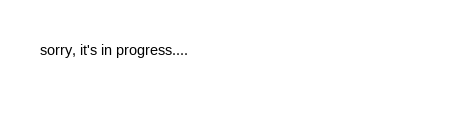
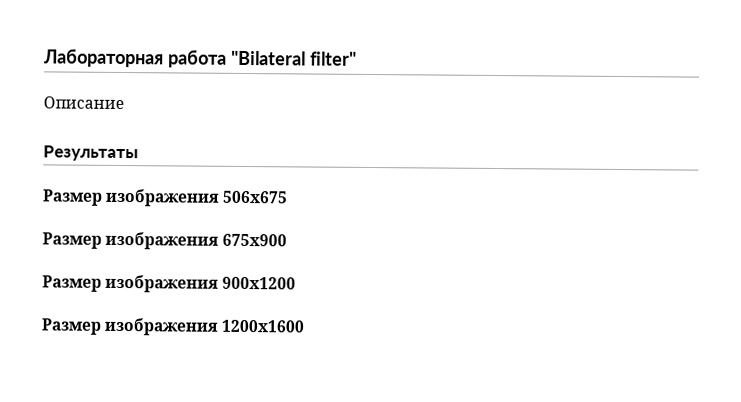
- sorry, it's in progress....
+ Лабораторная работа "Bilateral filter"
+ Описание
+ Результаты
+ Размер изображения 506x675
+ Размер изображения 675x900
+ Размер изображения 900x1200
+ Размер изображения 1200x1600

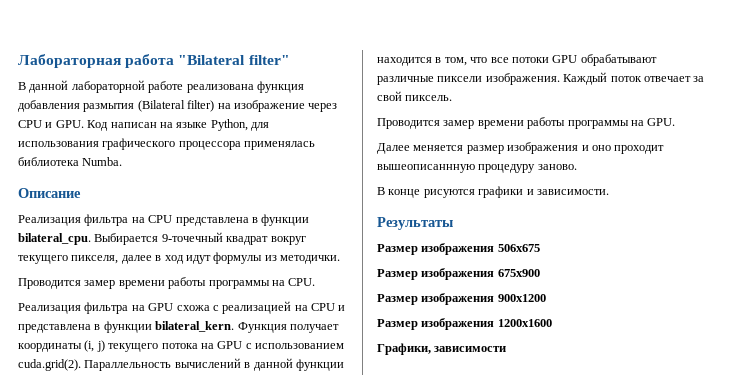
+ В данной лабораторной работе реализована функция добавления размытия (Bilateral filter) на изображение через CPU и GPU. Код написан на языке Python, для использования графического процессора применялась библиотека Numba.
  Описание
+ Реализация фильтра на CPU представлена в функции bilateral_cpu. Выбирается 9-точечный квадрат вокруг текущего пикселя, далее в ход идут формулы из методички.
+ Проводится замер времени работы программы на CPU.
+ Реализация фильтра на GPU схожа с реализацией на CPU и представлена в функции bilateral_kern. Функция получает координаты (i, j) текущего потока на GPU с использованием cuda.grid(2). Параллельность вычислений в данной функции находится в том, что все потоки GPU обрабатывают различные пиксели изображения. Каждый поток отвечает за свой пиксель.
+ Проводится замер времени работы программы на GPU.
+ Далее меняется размер изображения и оно проходит вышеописаннную процедуру заново.
+ В конце рисуются графики и зависимости.
+ Графики, зависимости

